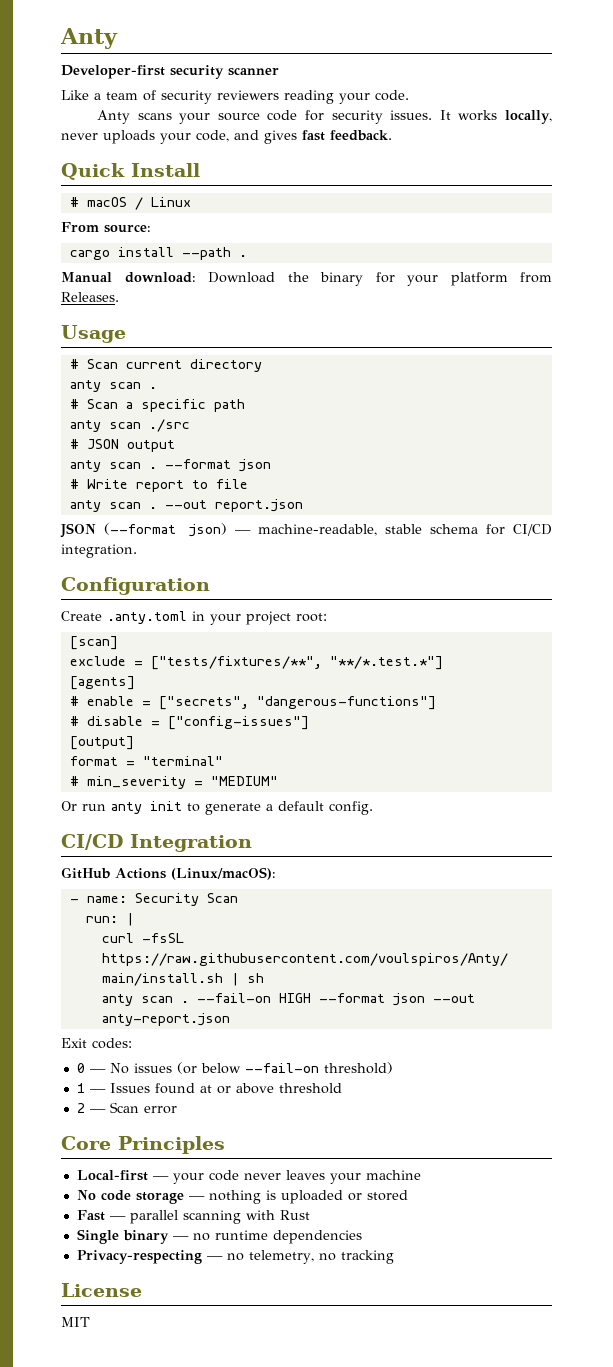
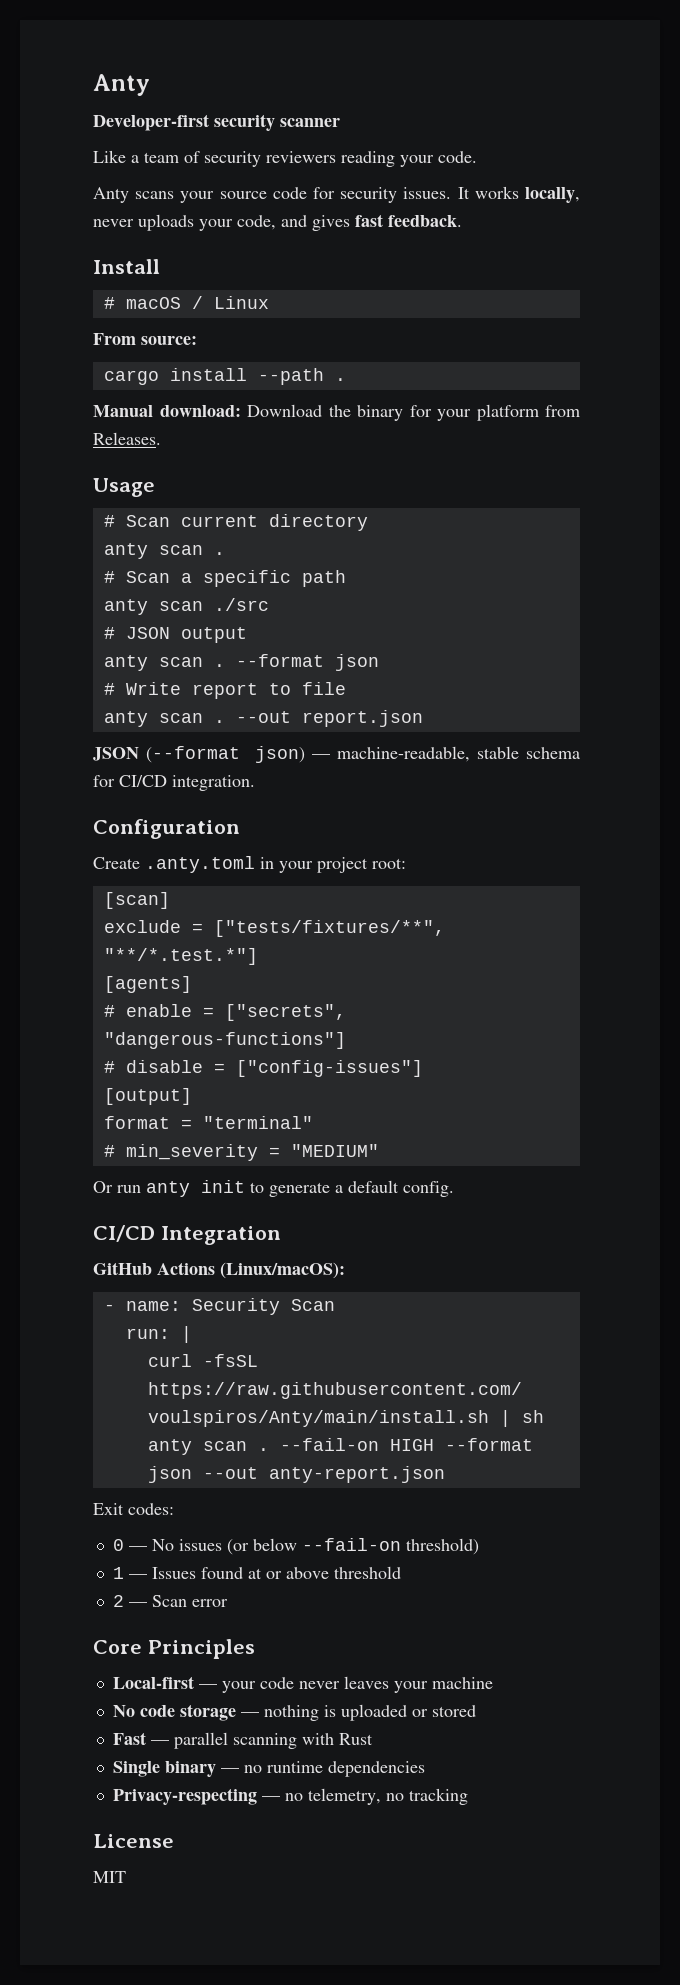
- Quick Install
+ Install

